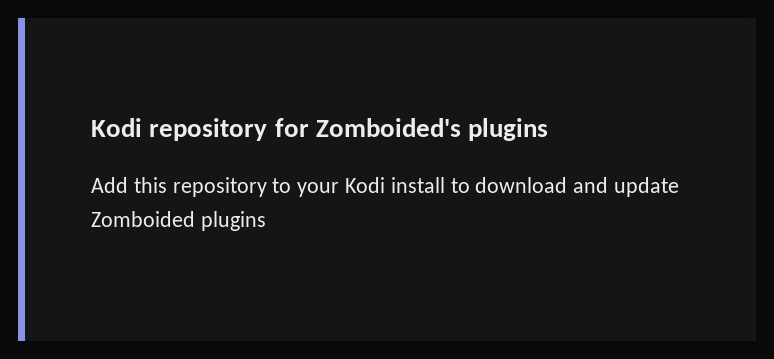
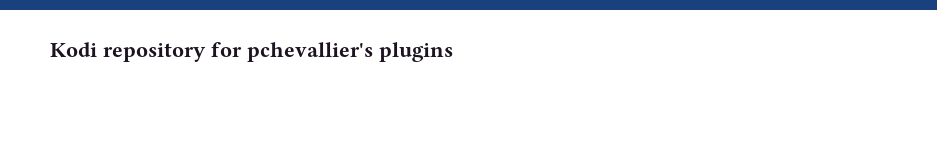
- Kodi repository for Zomboided's plugins
- Add this repository to your Kodi install to download and update Zomboided plugins
+ Kodi repository for pchevallier's plugins

